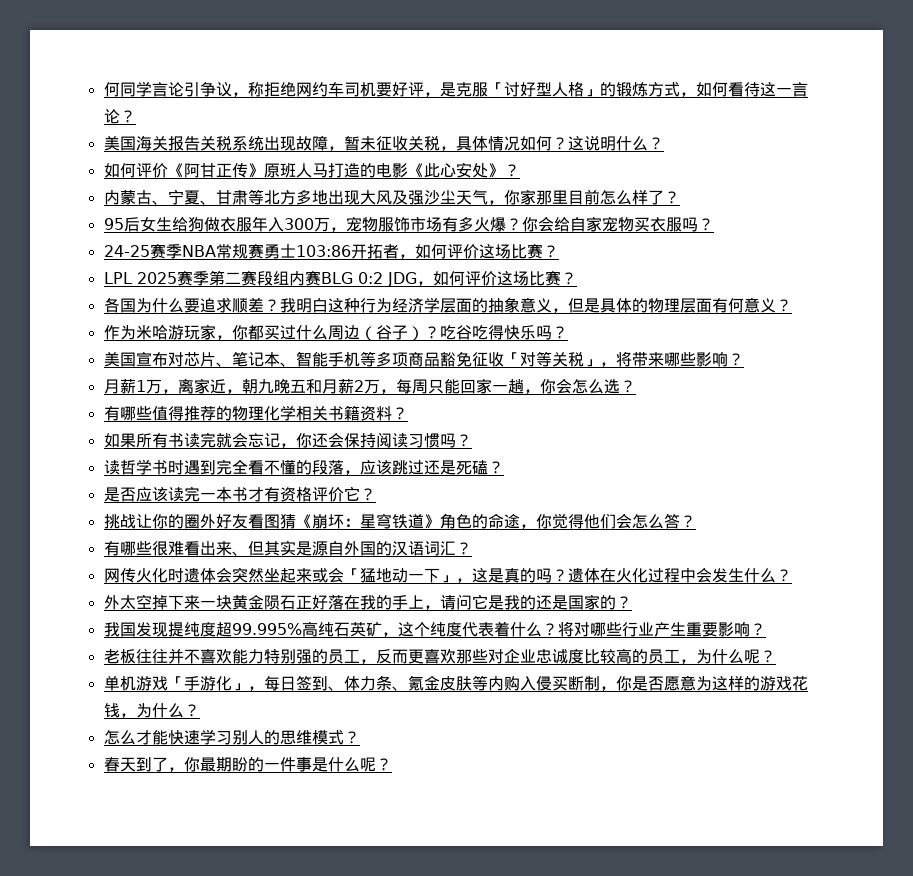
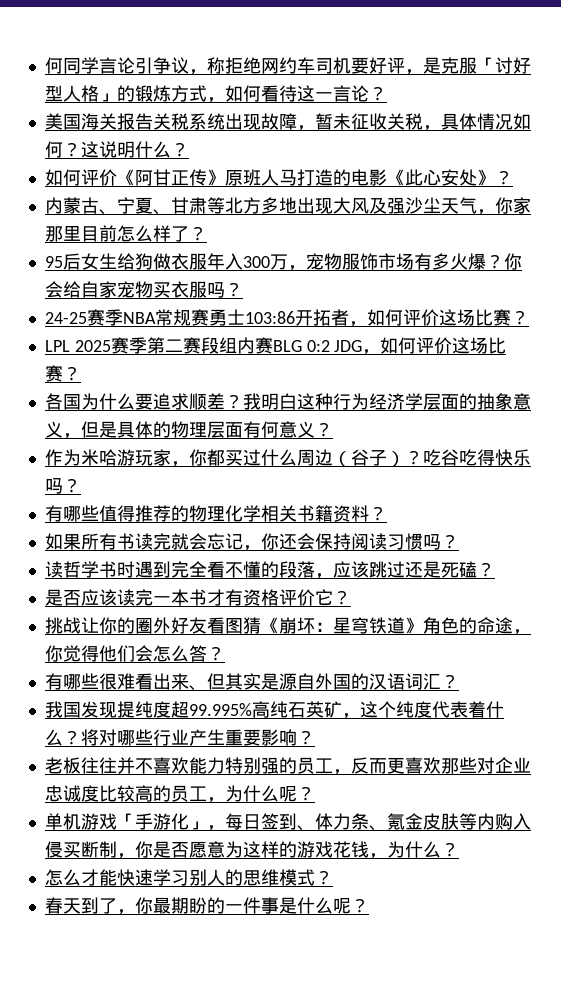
- 美国宣布对芯片、笔记本、智能手机等多项商品豁免征收「对等关税」，将带来哪些影响？
- 月薪1万，离家近，朝九晚五和月薪2万，每周只能回家一趟，你会怎么选？
- 网传火化时遗体会突然坐起来或会「猛地动一下」，这是真的吗？遗体在火化过程中会发生什么？
- 外太空掉下来一块黄金陨石正好落在我的手上，请问它是我的还是国家的？

